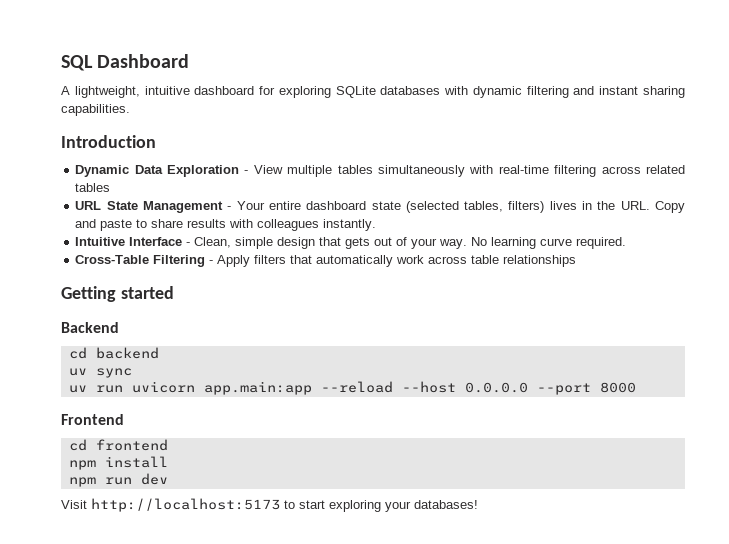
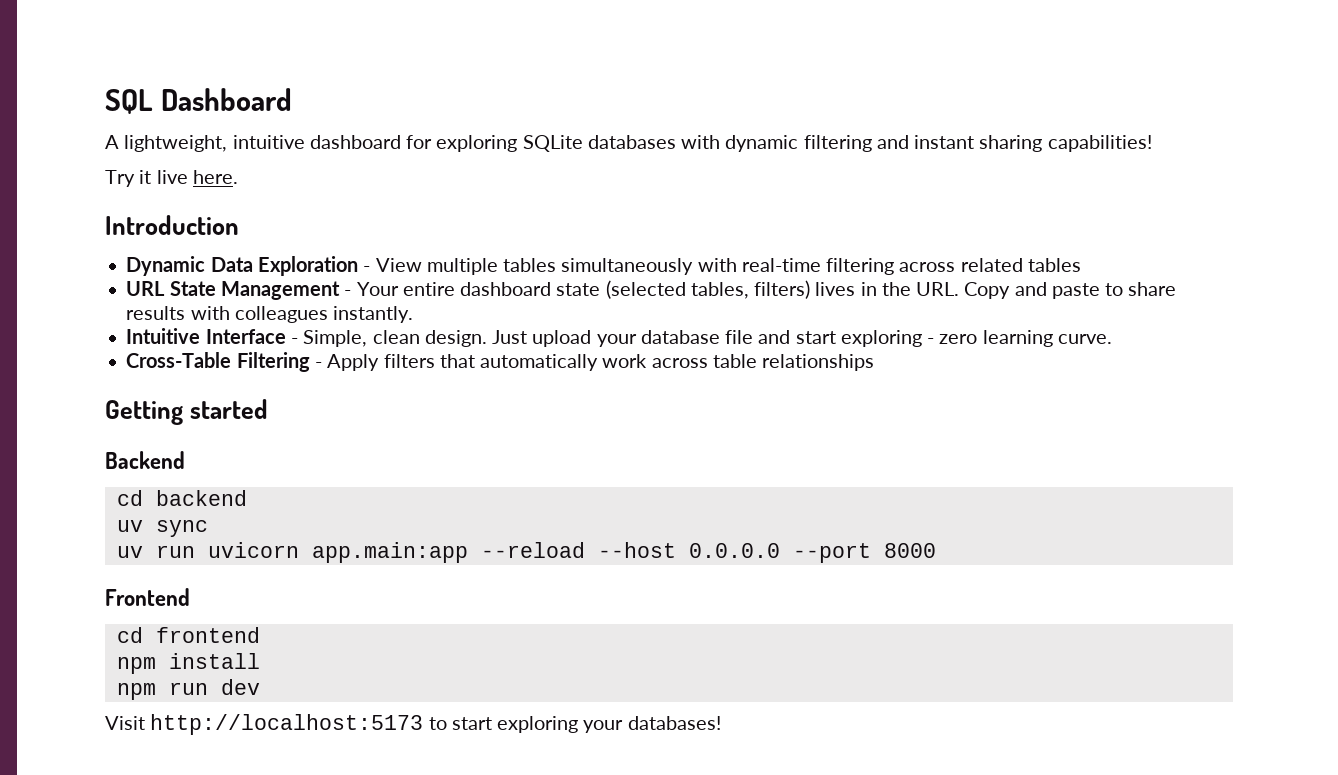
- A lightweight, intuitive dashboard for exploring SQLite databases with dynamic filtering and instant sharing capabilities.
+ A lightweight, intuitive dashboard for exploring SQLite databases with dynamic filtering and instant sharing capabilities!
+ Try it live here.
- Intuitive Interface - Clean, simple design that gets out of your way. No learning curve required.
+ Intuitive Interface - Simple, clean design. Just upload your database file and start exploring - zero learning curve.

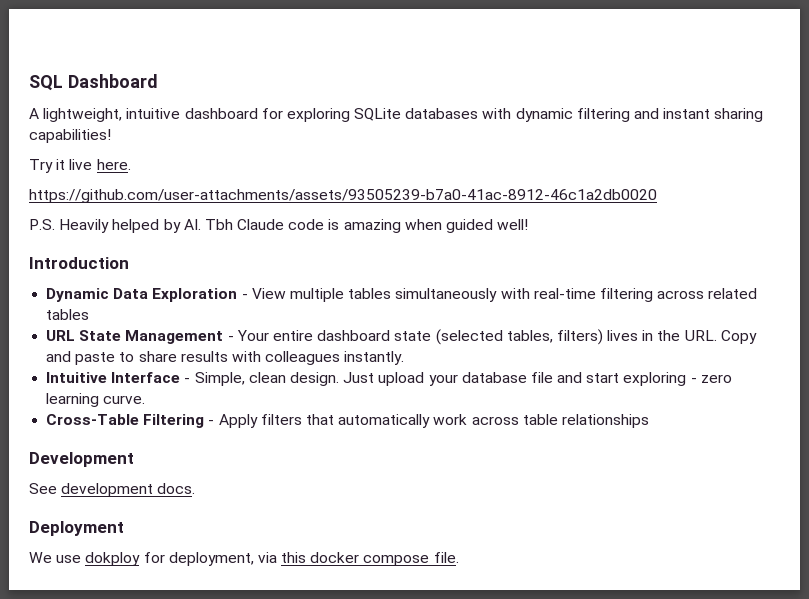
+ https://github.com/user-attachments/assets/93505239-b7a0-41ac-8912-46c1a2db0020
+ P.S. Heavily helped by AI. Tbh Claude code is amazing when guided well!
- Getting started
- Backend
- cd backend
- uv sync
- uv run uvicorn app.main:app --reload --host 0.0.0.0 --port 8000
- Frontend
- cd frontend
- npm install
- npm run dev
- Visit http://localhost:5173 to start exploring your databases!
+ Development
+ See development docs.
+ Deployment
+ We use dokploy for deployment, via this docker compose file.

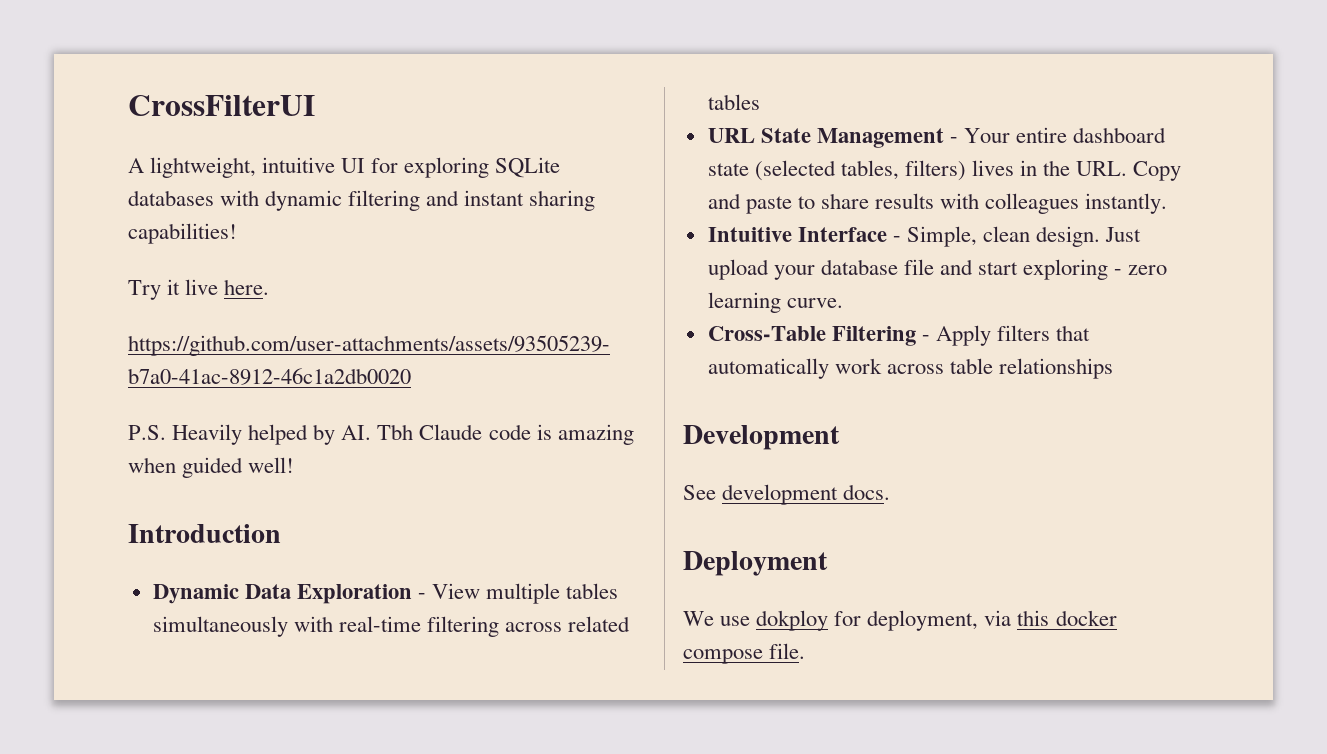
- SQL Dashboard
+ CrossFilterUI
- A lightweight, intuitive dashboard for exploring SQLite databases with dynamic filtering and instant sharing capabilities!
+ A lightweight, intuitive UI for exploring SQLite databases with dynamic filtering and instant sharing capabilities!

